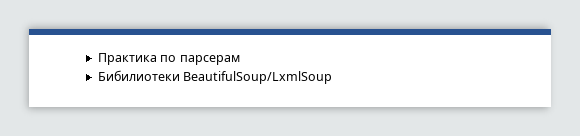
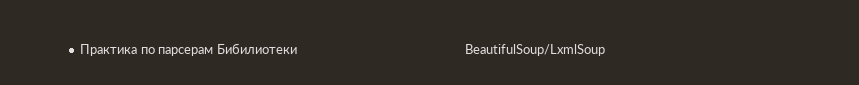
- Практика по парсерам
- Бибилиотеки BeautifulSoup/LxmlSoup
+ Практика по парсерам Бибилиотеки BeautifulSoup/LxmlSoup

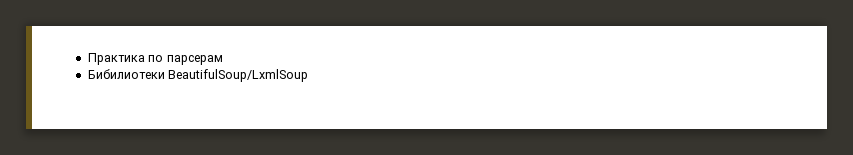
- Практика по парсерам Бибилиотеки BeautifulSoup/LxmlSoup
+ Практика по парсерам
+ Бибилиотеки BeautifulSoup/LxmlSoup

